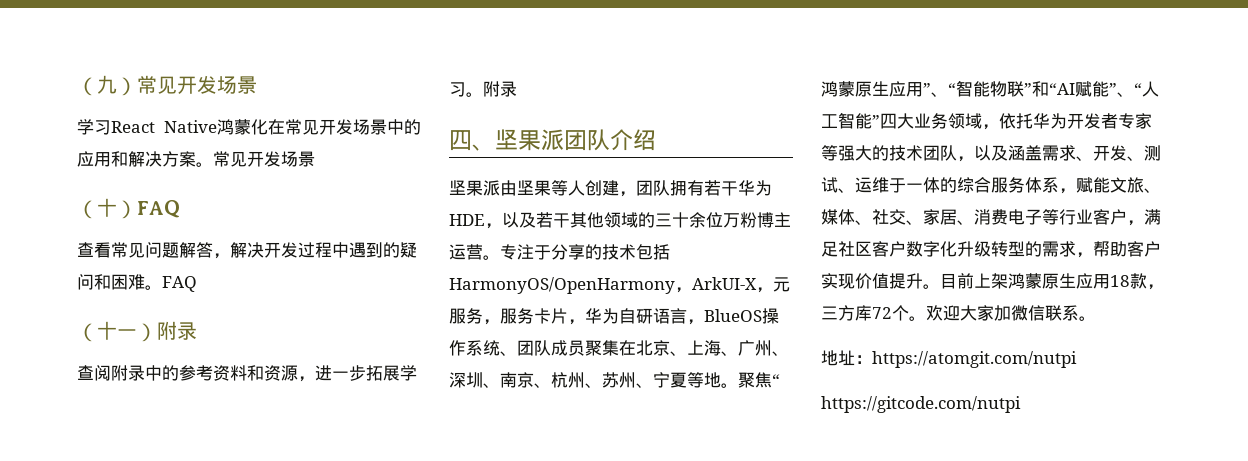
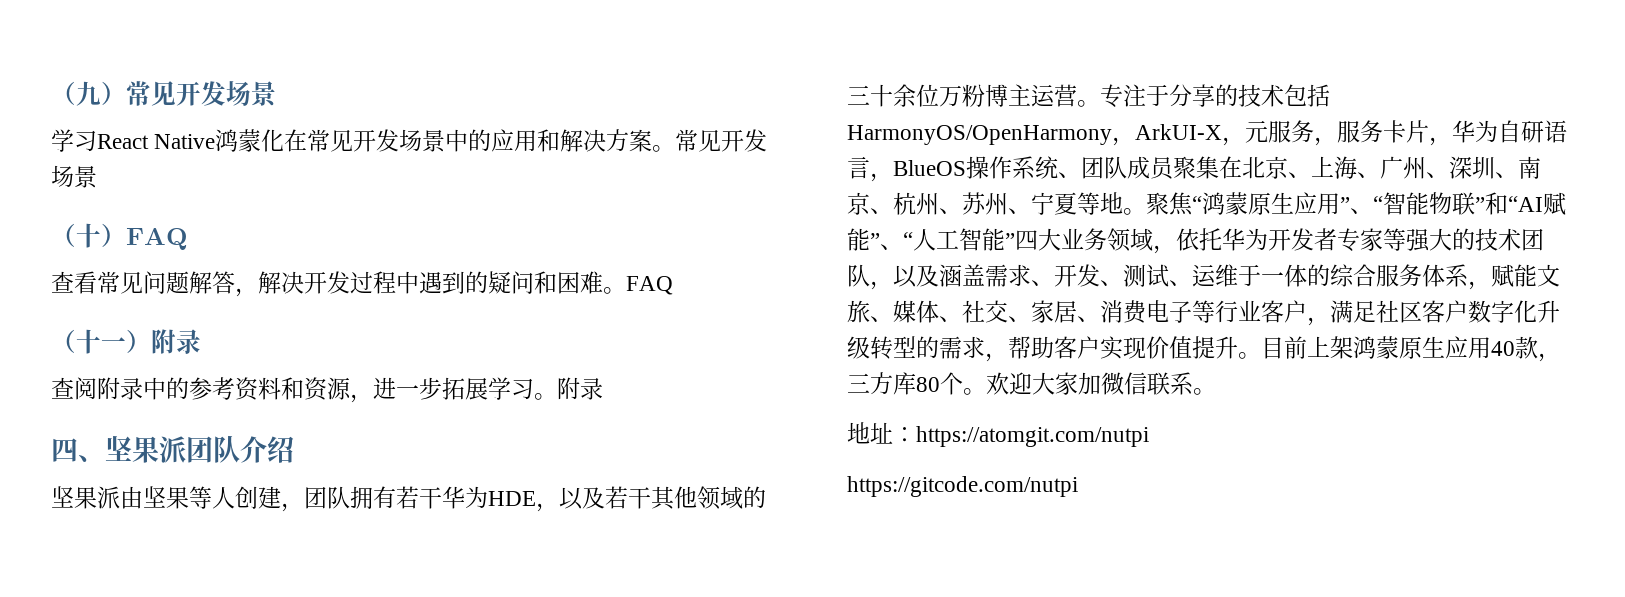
- 目前上架鸿蒙原生应用18款，三方库72个。
+ 目前上架鸿蒙原生应用40款，三方库80个。

